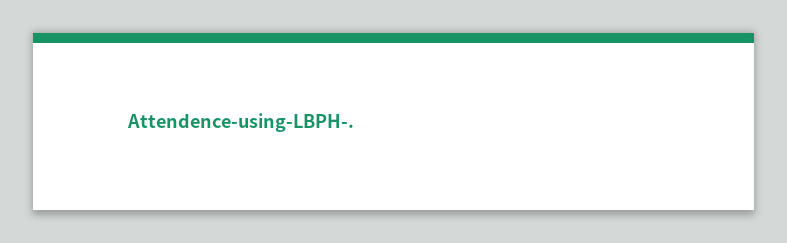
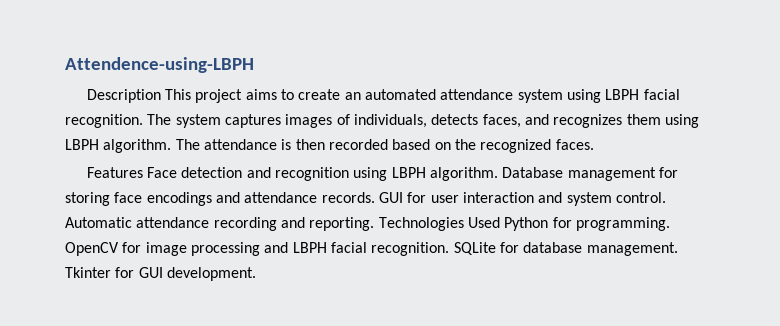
- Attendence-using-LBPH-.
+ Attendence-using-LBPH
+ Description This project aims to create an automated attendance system using LBPH facial recognition. The system captures images of individuals, detects faces, and recognizes them using LBPH algorithm. The attendance is then recorded based on the recognized faces.
+ Features Face detection and recognition using LBPH algorithm. Database management for storing face encodings and attendance records. GUI for user interaction and system control. Automatic attendance recording and reporting. Technologies Used Python for programming. OpenCV for image processing and LBPH facial recognition. SQLite for database management. Tkinter for GUI development.

